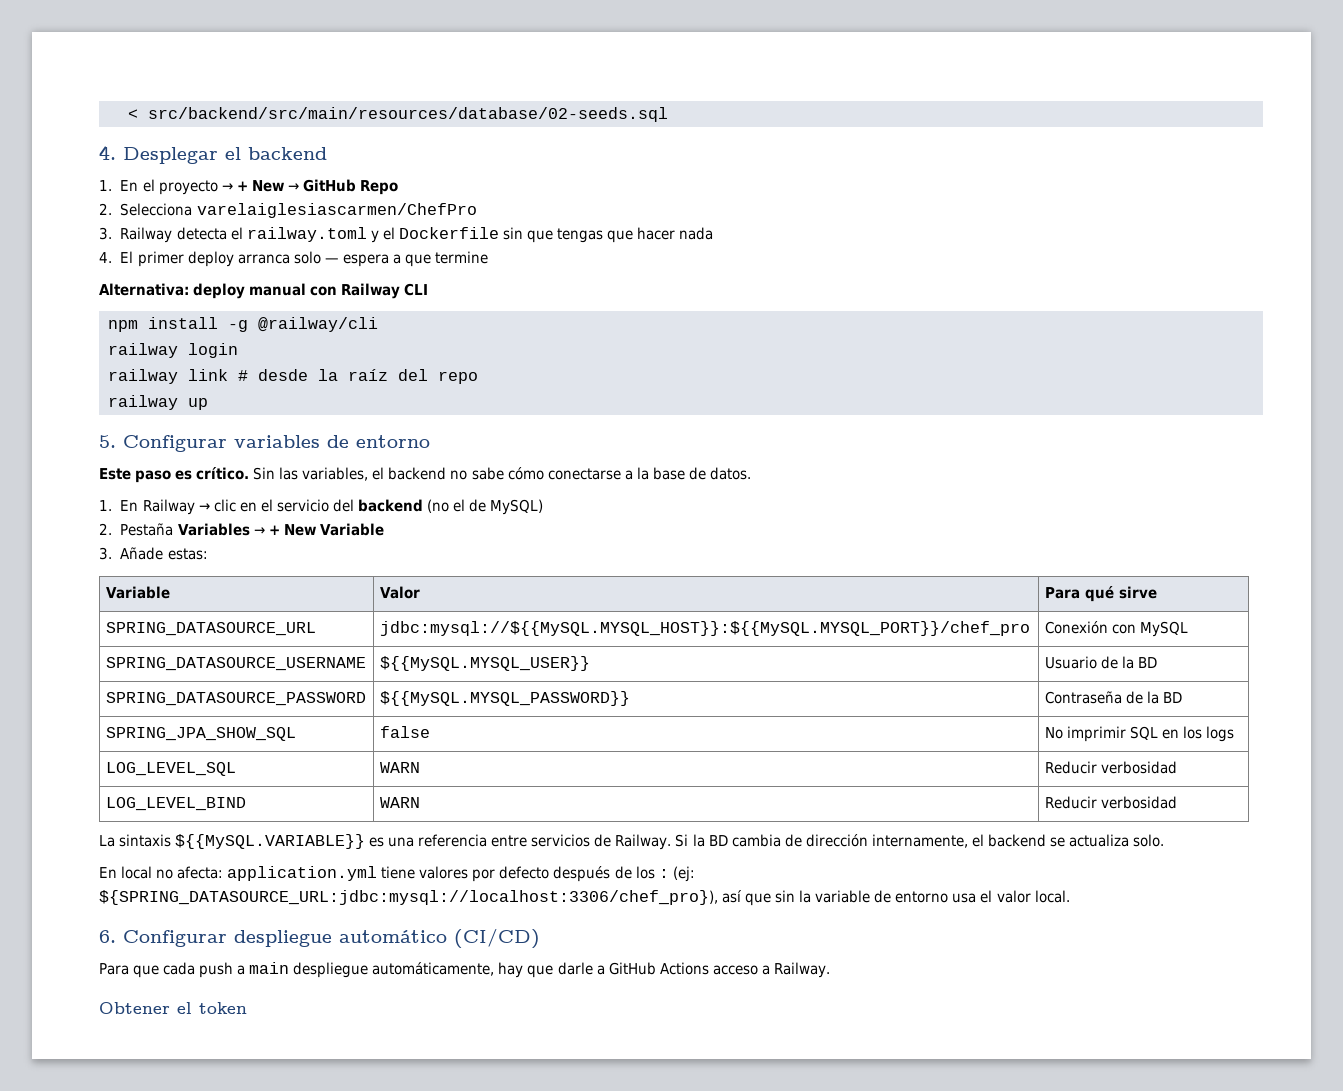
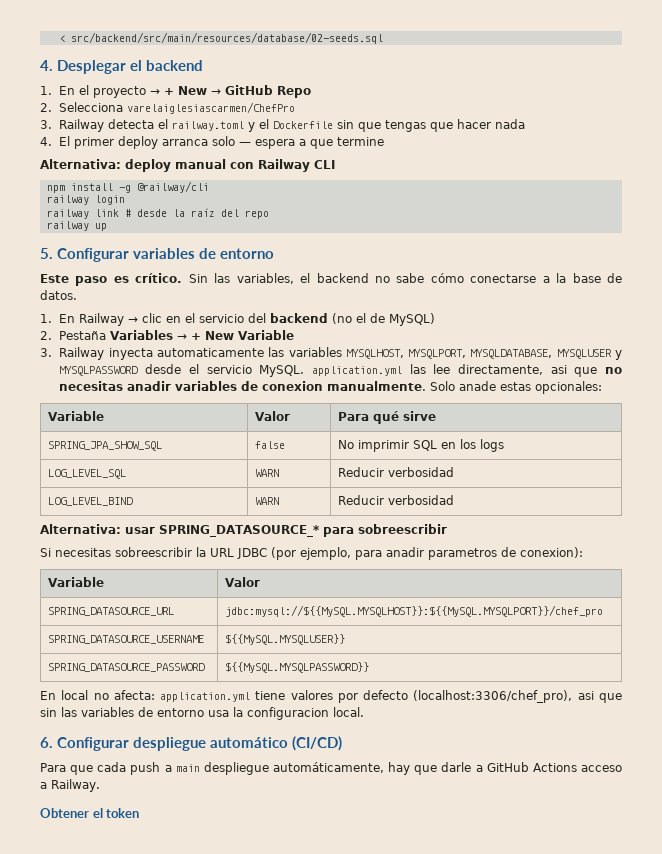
- 3. Añade estas:
+ 3. Railway inyecta automaticamente las variables MYSQLHOST, MYSQLPORT, MYSQLDATABASE, MYSQLUSER y MYSQLPASSWORD desde el servicio MySQL. application.yml las lee directamente, asi que no necesitas anadir variables de conexion manualmente. Solo anade estas opcionales:
- SPRING_DATASOURCE_URL | jdbc:mysql://${{MySQL.MYSQL_HOST}}:${{MySQL.MYSQL_PORT}}/chef_pro | Conexión con MySQL
- SPRING_DATASOURCE_USERNAME | ${{MySQL.MYSQL_USER}} | Usuario de la BD
- SPRING_DATASOURCE_PASSWORD | ${{MySQL.MYSQL_PASSWORD}} | Contraseña de la BD
- La sintaxis ${{MySQL.VARIABLE}} es una referencia entre servicios de Railway. Si la BD cambia de dirección internamente, el backend se actualiza solo.
+ Alternativa: usar SPRING_DATASOURCE_* para sobreescribir
+ Si necesitas sobreescribir la URL JDBC (por ejemplo, para anadir parametros de conexion):
+ Variable | Valor
+ SPRING_DATASOURCE_URL | jdbc:mysql://${{MySQL.MYSQLHOST}}:${{MySQL.MYSQLPORT}}/chef_pro
+ SPRING_DATASOURCE_USERNAME | ${{MySQL.MYSQLUSER}}
+ SPRING_DATASOURCE_PASSWORD | ${{MySQL.MYSQLPASSWORD}}
- En local no afecta: application.yml tiene valores por defecto después de los : (ej: ${SPRING_DATASOURCE_URL:jdbc:mysql://localhost:3306/chef_pro}), así que sin la variable de entorno usa el valor local.
+ En local no afecta: application.yml tiene valores por defecto (localhost:3306/chef_pro), asi que sin las variables de entorno usa la configuracion local.

